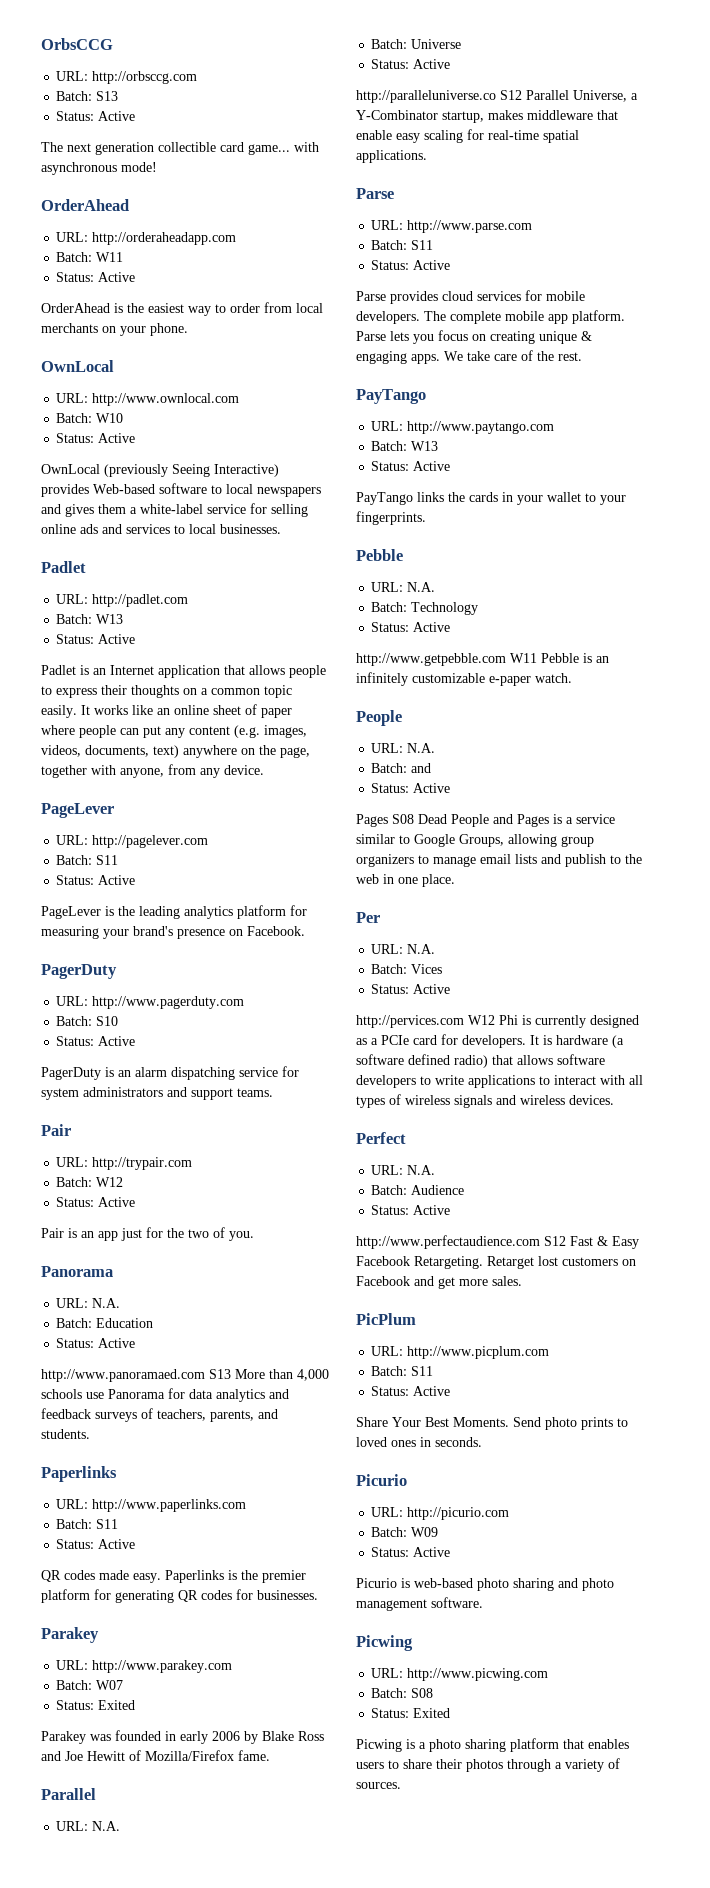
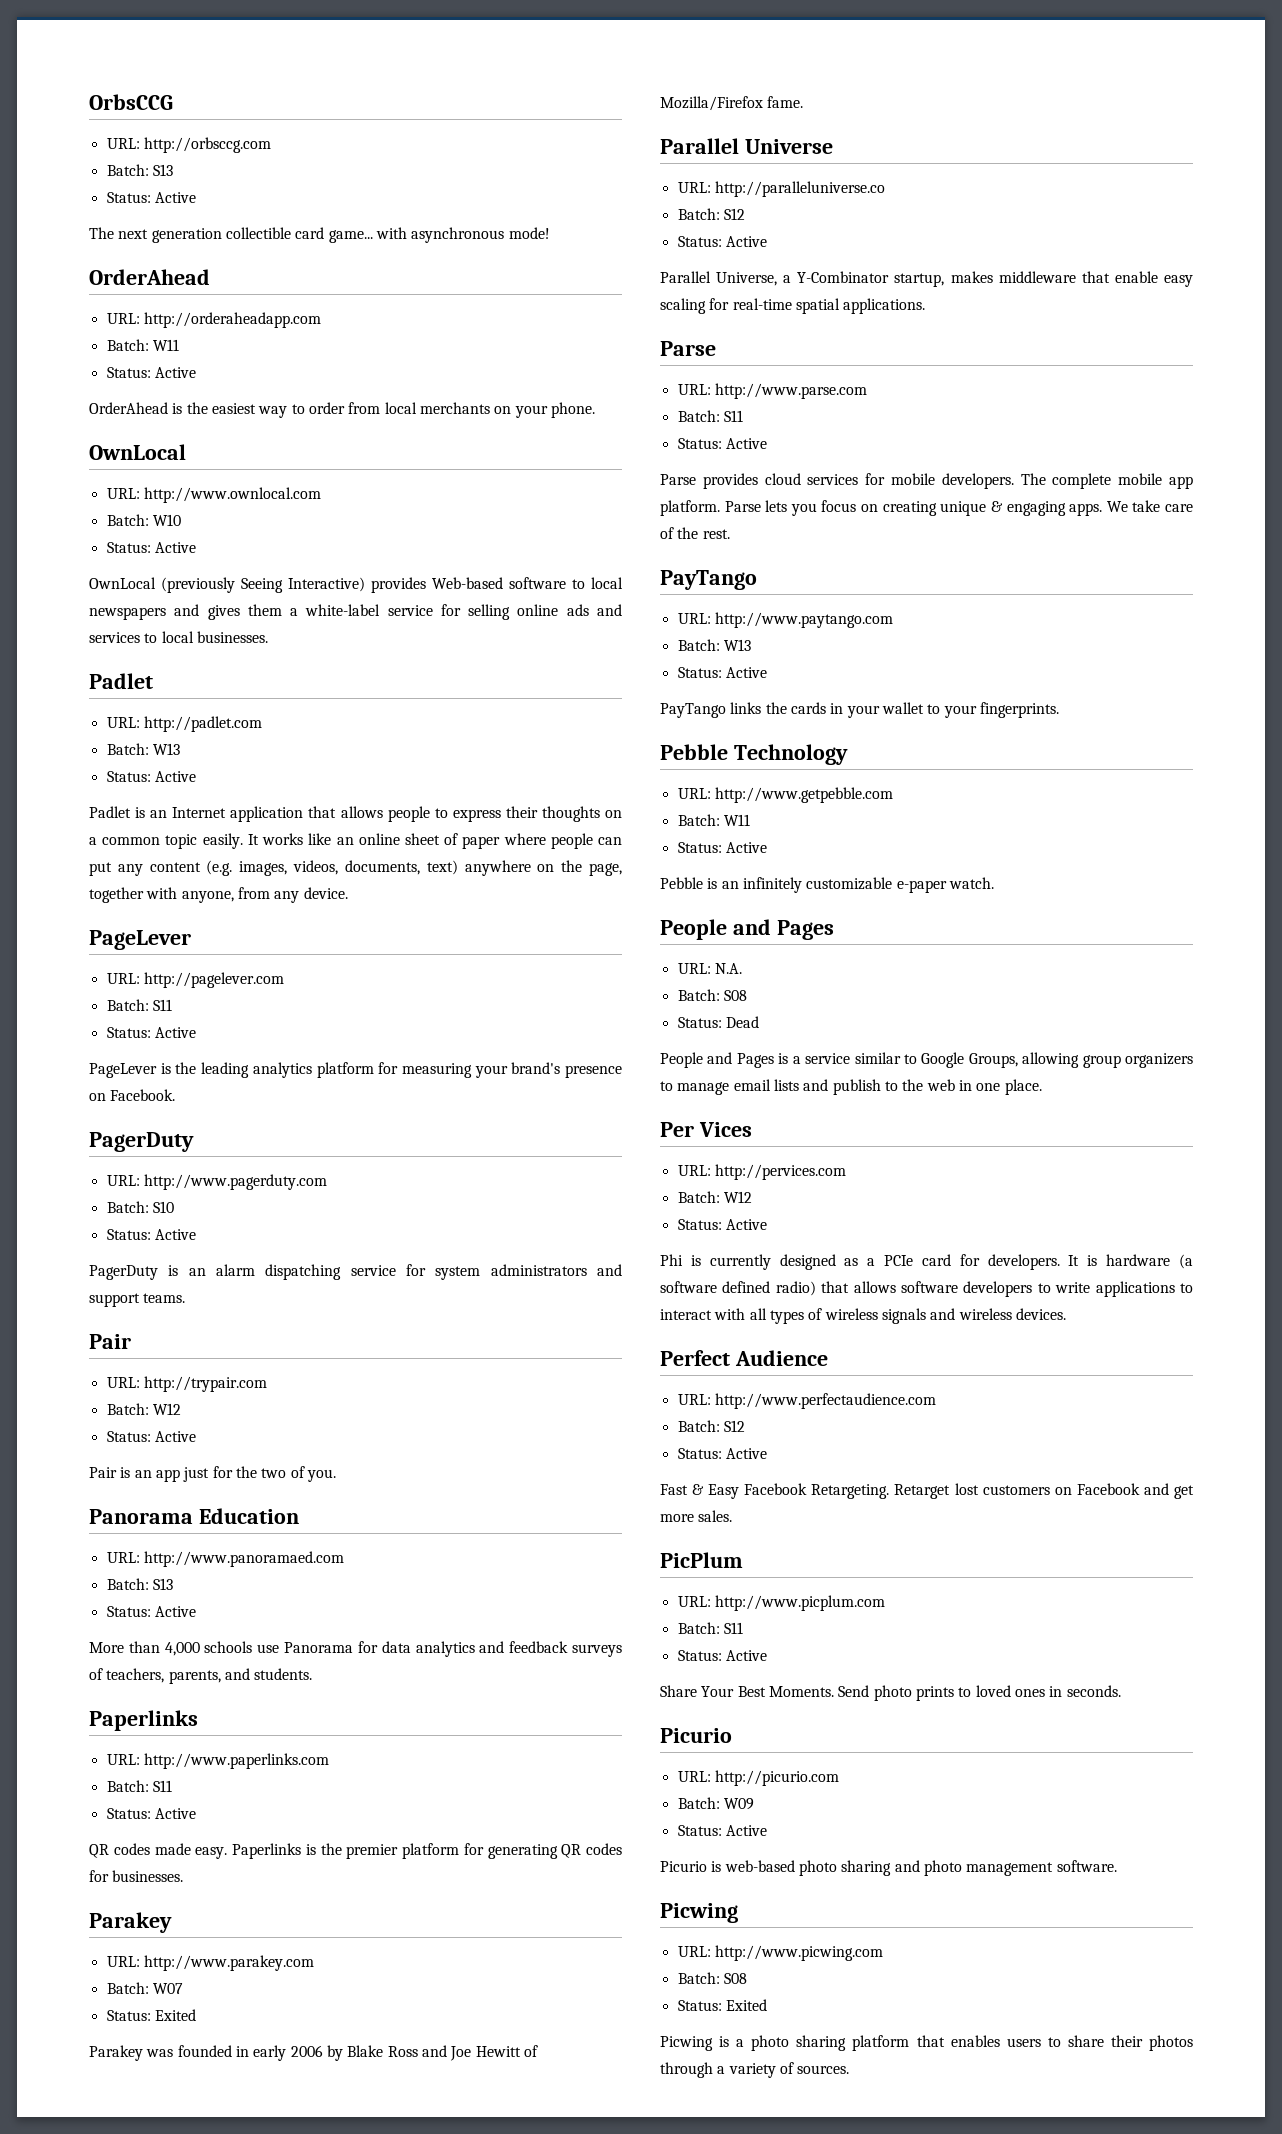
  Pair is an app just for the two of you.
- Panorama
- URL: N.A.
- Batch: Education
+ Panorama Education
+ URL: http://www.panoramaed.com
+ Batch: S13
  Status: Active
- http://www.panoramaed.com S13 More than 4,000 schools use Panorama for data analytics and feedback surveys of teachers, parents, and students.
+ More than 4,000 schools use Panorama for data analytics and feedback surveys of teachers, parents, and students.
  Parakey was founded in early 2006 by Blake Ross and Joe Hewitt of Mozilla/Firefox fame.
- Parallel
- URL: N.A.
- Batch: Universe
+ Parallel Universe
+ URL: http://paralleluniverse.co
+ Batch: S12
  Status: Active
- http://paralleluniverse.co S12 Parallel Universe, a Y-Combinator startup, makes middleware that enable easy scaling for real-time spatial applications.
+ Parallel Universe, a Y-Combinator startup, makes middleware that enable easy scaling for real-time spatial applications.
  PayTango links the cards in your wallet to your fingerprints.
- Pebble
+ Pebble Technology
+ URL: http://www.getpebble.com
+ Batch: W11
+ Status: Active
+ Pebble is an infinitely customizable e-paper watch.
+ People and Pages
  URL: N.A.
- Batch: Technology
- Status: Active
- http://www.getpebble.com W11 Pebble is an infinitely customizable e-paper watch.
- People
- URL: N.A.
- Batch: and
- Status: Active
- Pages S08 Dead People and Pages is a service similar to Google Groups, allowing group organizers to manage email lists and publish to the web in one place.
+ Batch: S08
+ Status: Dead
+ People and Pages is a service similar to Google Groups, allowing group organizers to manage email lists and publish to the web in one place.
- Per
- URL: N.A.
- Batch: Vices
+ Per Vices
+ URL: http://pervices.com
+ Batch: W12
  Status: Active
- http://pervices.com W12 Phi is currently designed as a PCIe card for developers.
+ Phi is currently designed as a PCIe card for developers.
- Perfect
- URL: N.A.
- Batch: Audience
+ Perfect Audience
+ URL: http://www.perfectaudience.com
+ Batch: S12
  Status: Active
- http://www.perfectaudience.com S12 Fast & Easy Facebook Retargeting.
+ Fast & Easy Facebook Retargeting.

